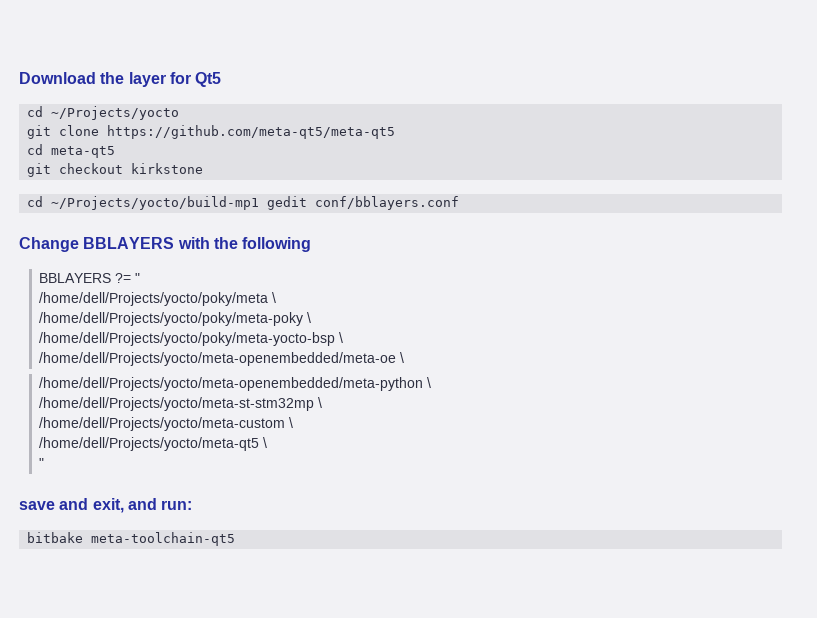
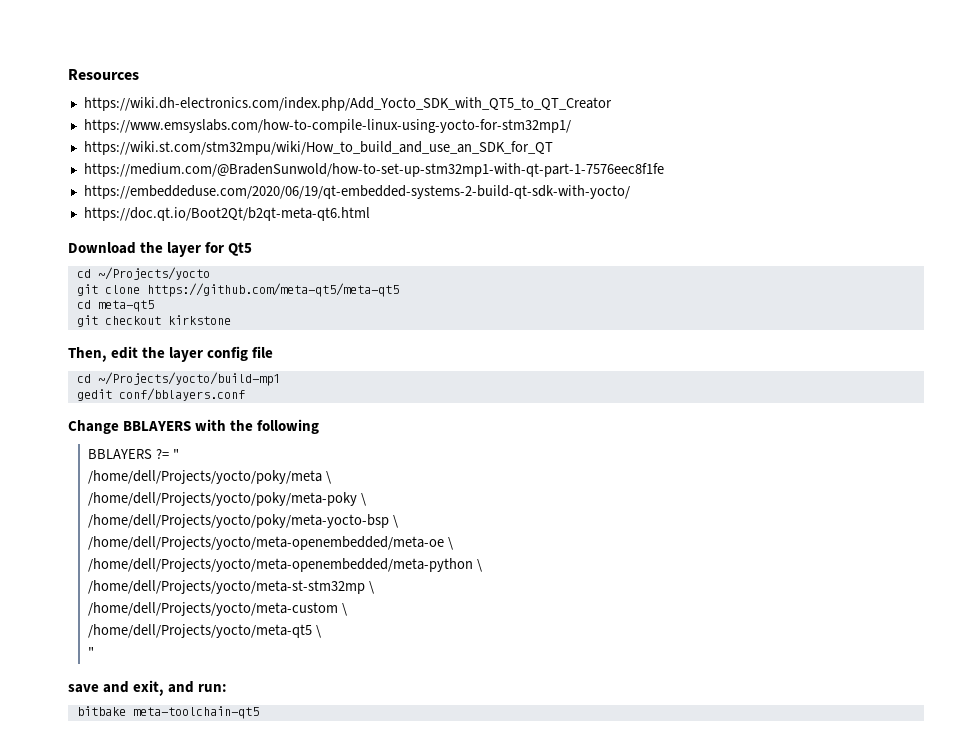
+ Resources
+ https://wiki.dh-electronics.com/index.php/Add_Yocto_SDK_with_QT5_to_QT_Creator
+ https://www.emsyslabs.com/how-to-compile-linux-using-yocto-for-stm32mp1/
+ https://wiki.st.com/stm32mpu/wiki/How_to_build_and_use_an_SDK_for_QT
+ https://medium.com/@BradenSunwold/how-to-set-up-stm32mp1-with-qt-part-1-7576eec8f1fe
+ https://embeddeduse.com/2020/06/19/qt-embedded-systems-2-build-qt-sdk-with-yocto/
+ https://doc.qt.io/Boot2Qt/b2qt-meta-qt6.html
+ Then, edit the layer config file
- cd ~/Projects/yocto/build-mp1 gedit conf/bblayers.conf
+ cd ~/Projects/yocto/build-mp1
+ gedit conf/bblayers.conf

